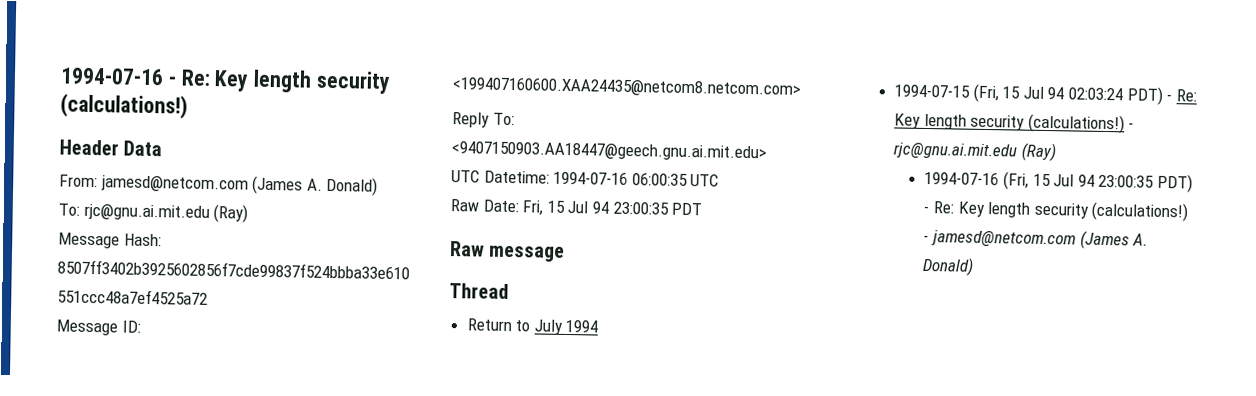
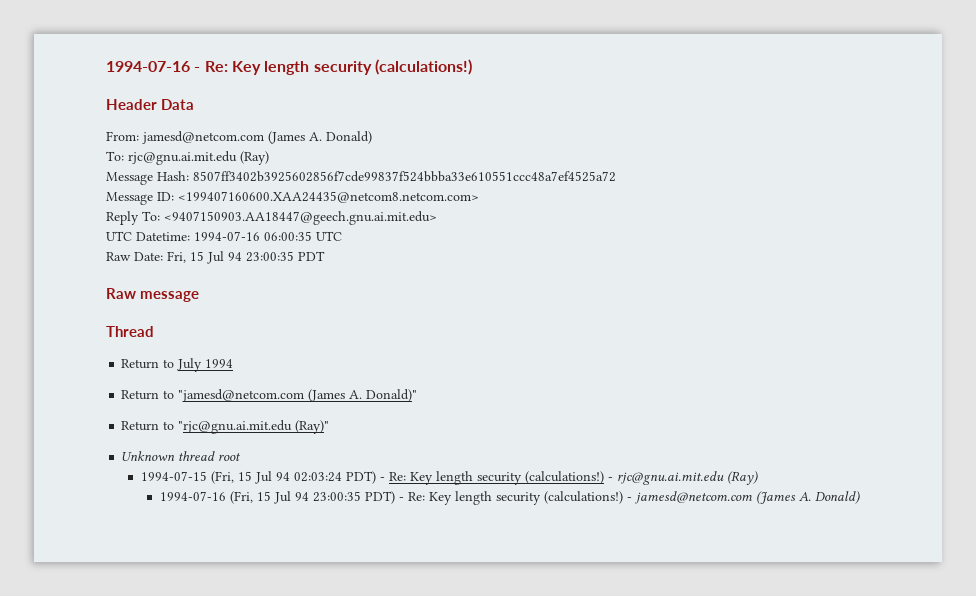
+ Return to "jamesd@netcom.com (James A. Donald)"
+ Return to "rjc@gnu.ai.mit.edu (Ray)"
+ Unknown thread root

